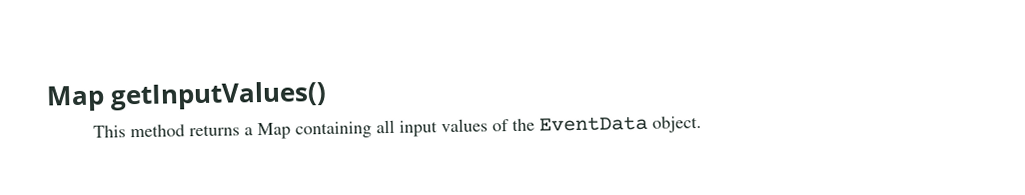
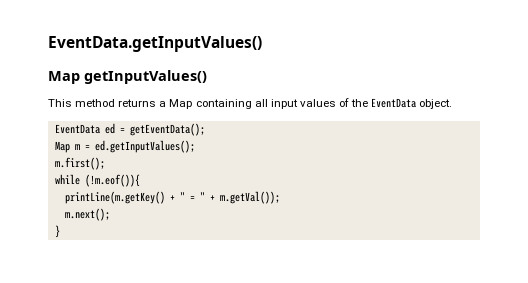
+ EventData.getInputValues()
+ EventData ed = getEventData();
+ Map m = ed.getInputValues();
+ m.first();
+ while (!m.eof()){
+ printLine(m.getKey() + " = " + m.getVal());
+ m.next();
+ }

